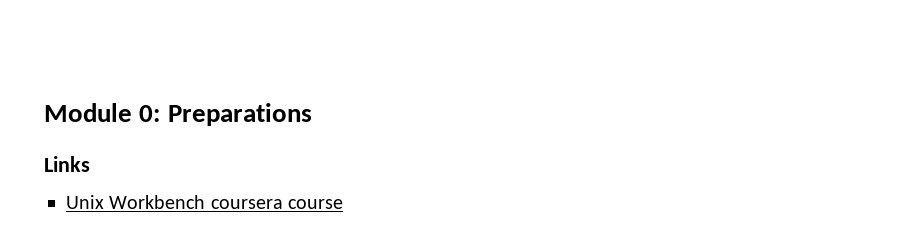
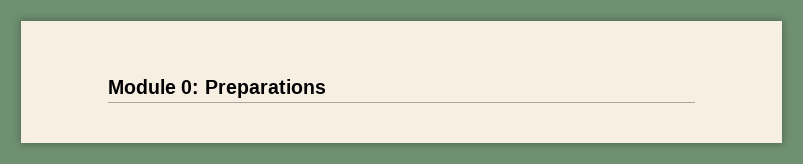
- Links
- Unix Workbench coursera course

